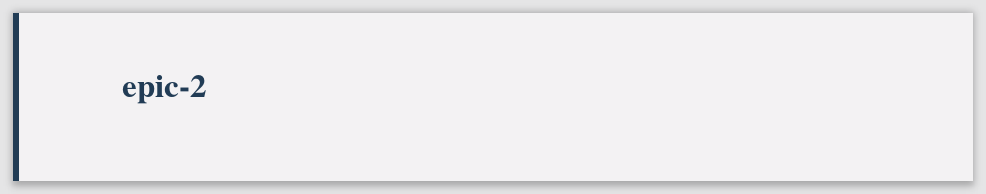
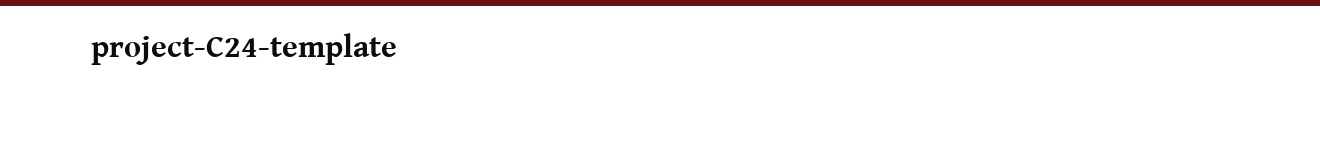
- epic-2
+ project-C24-template

